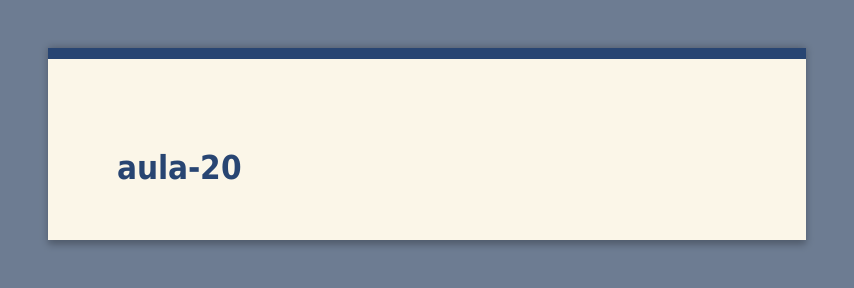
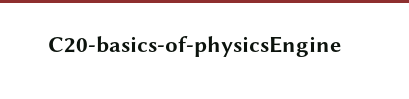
- aula-20
+ C20-basics-of-physicsEngine

